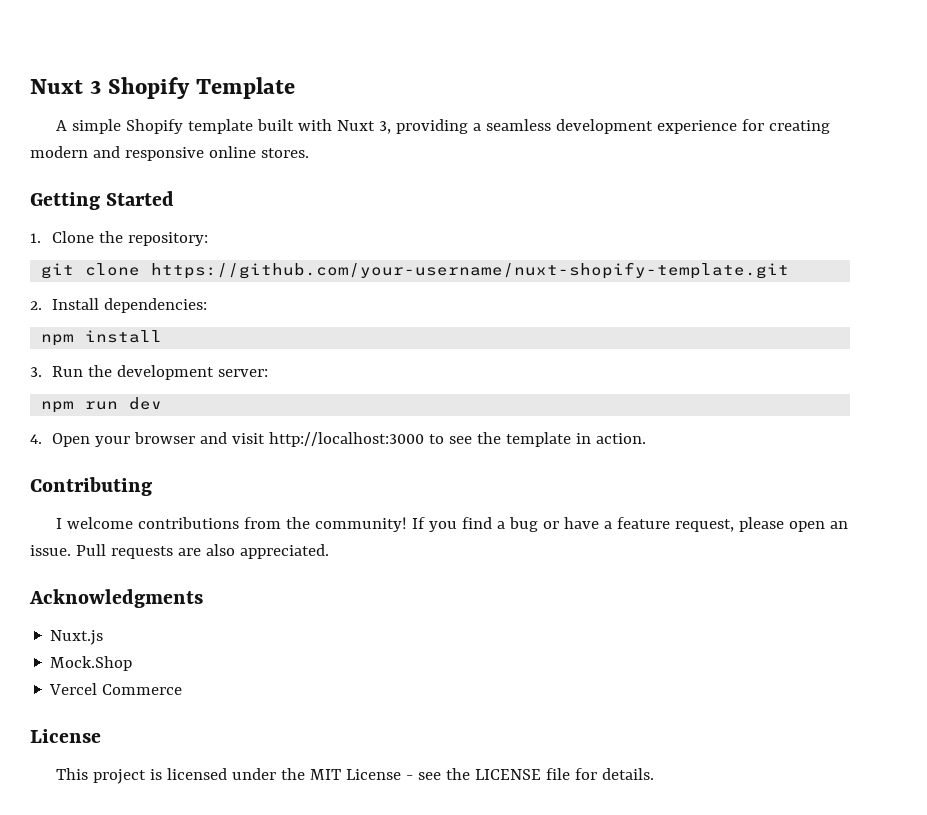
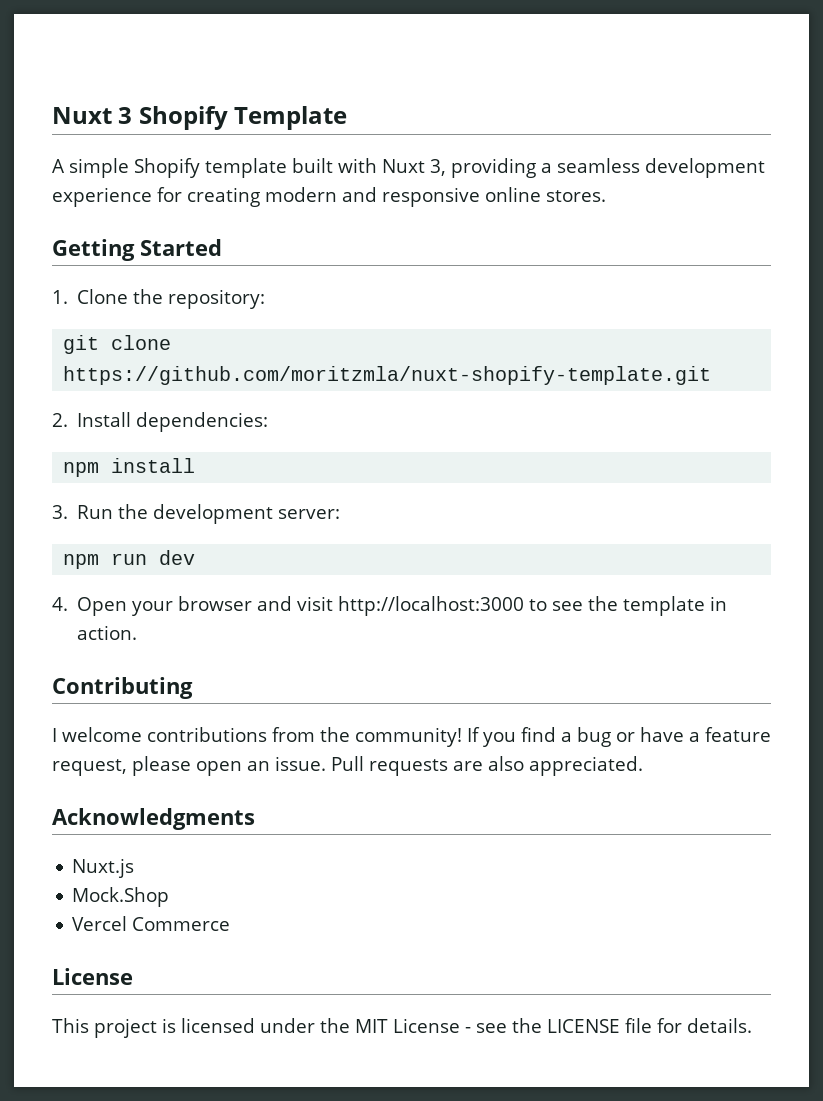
- git clone https://github.com/your-username/nuxt-shopify-template.git
+ git clone https://github.com/moritzmla/nuxt-shopify-template.git

